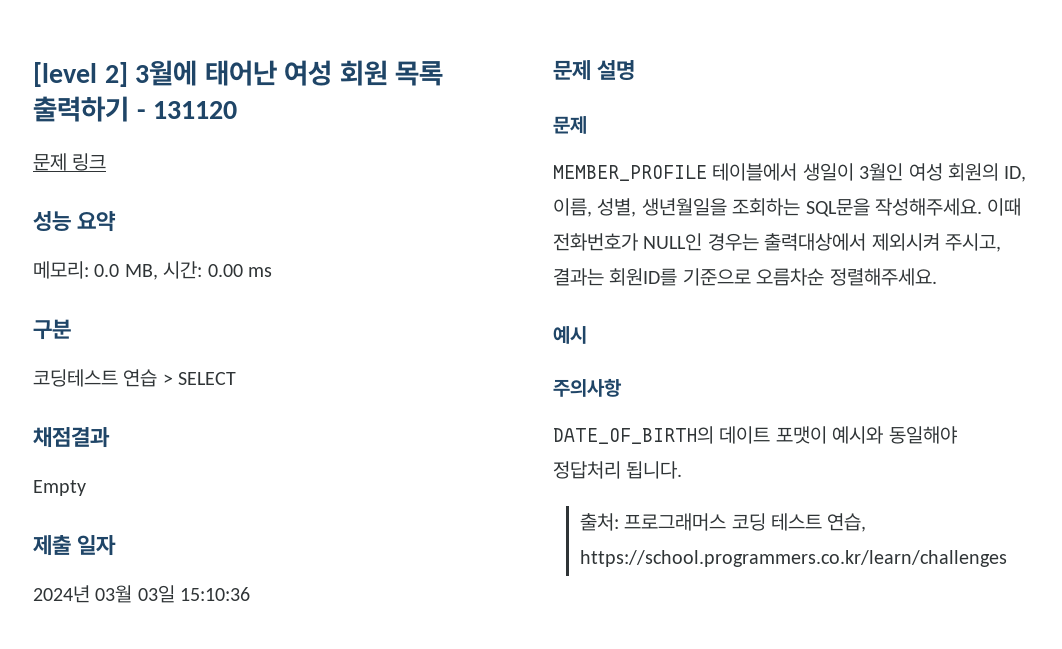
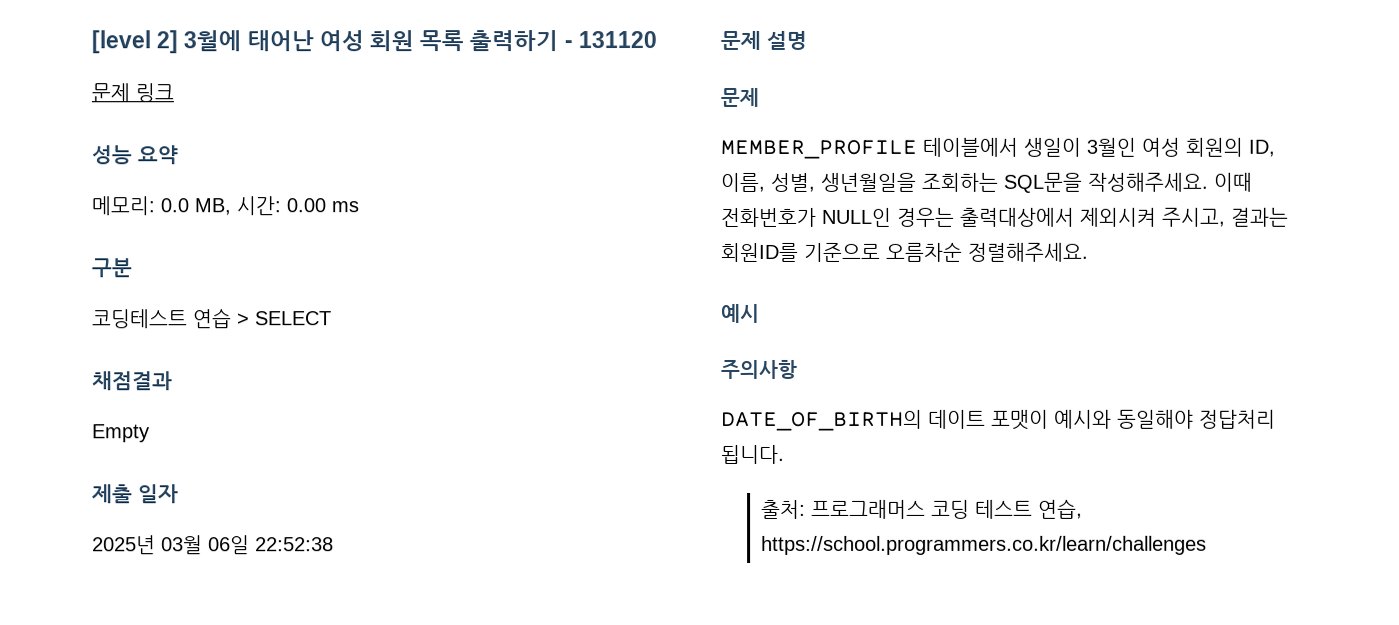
- 2024년 03월 03일 15:10:36
+ 2025년 03월 06일 22:52:38

